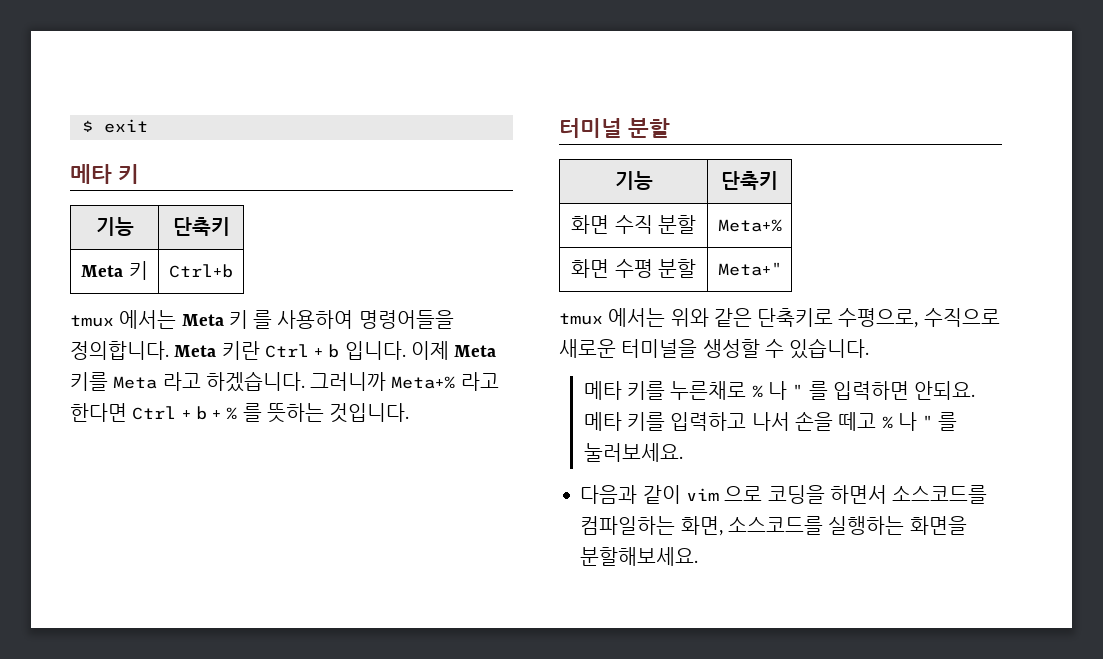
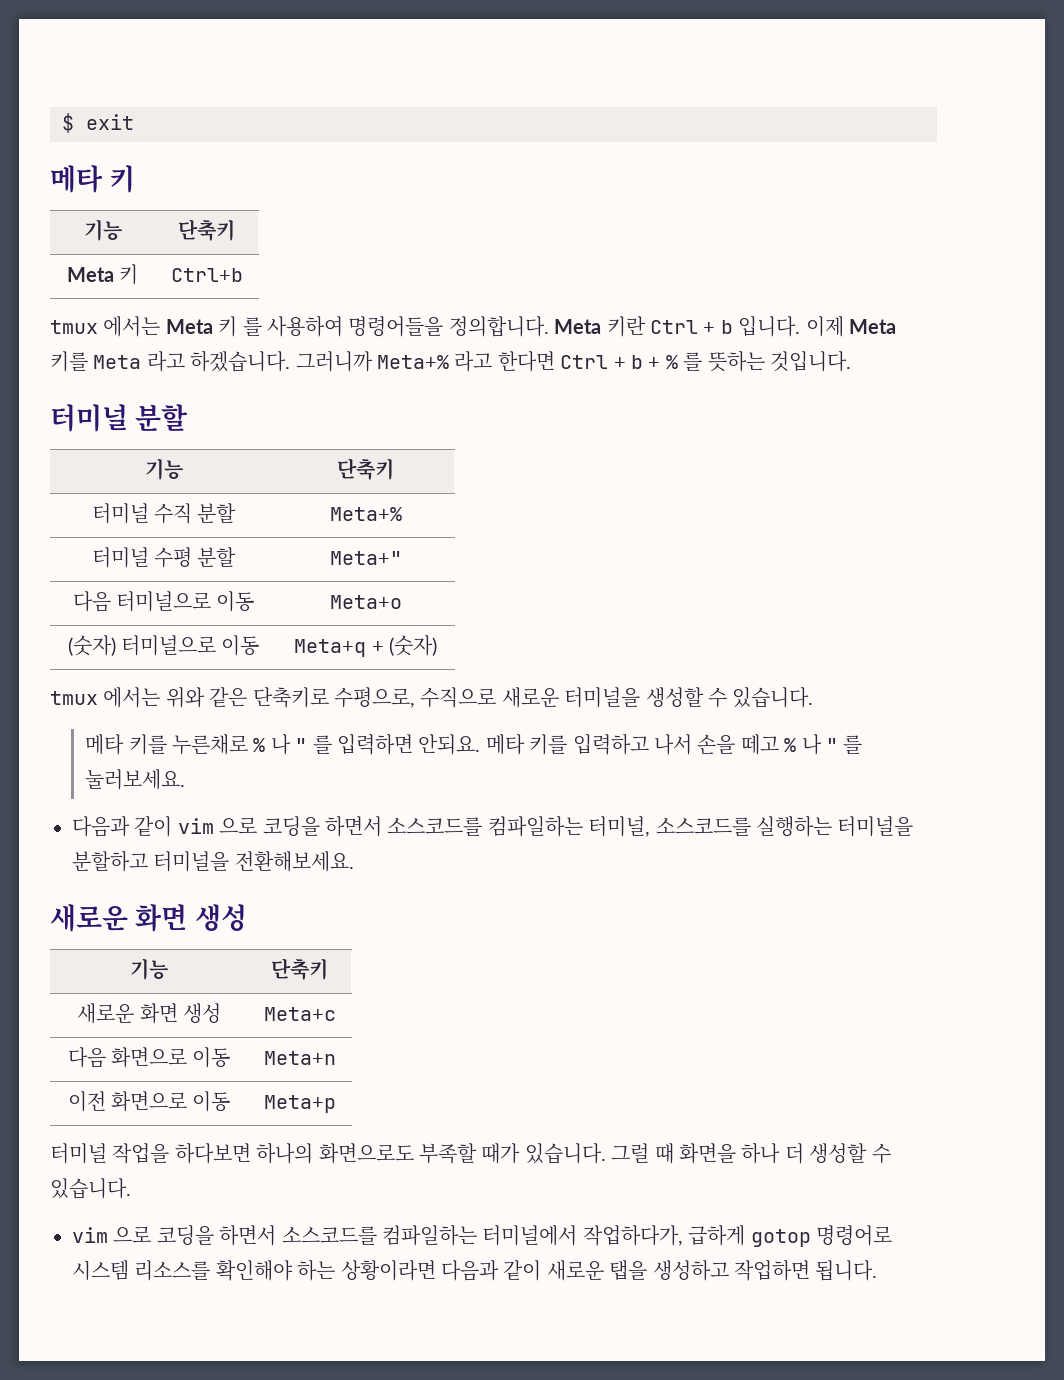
- 화면 수직 분할 | Meta+%
+ 터미널 수직 분할 | Meta+%
- 화면 수평 분할 | Meta+"
+ 터미널 수평 분할 | Meta+"
+ 다음 터미널으로 이동 | Meta+o
+ (숫자) 터미널으로 이동 | Meta+q + (숫자)
- 다음과 같이 vim 으로 코딩을 하면서 소스코드를 컴파일하는 화면, 소스코드를 실행하는 화면을 분할해보세요.
+ 다음과 같이 vim 으로 코딩을 하면서 소스코드를 컴파일하는 터미널, 소스코드를 실행하는 터미널을 분할하고 터미널을 전환해보세요.
+ 새로운 화면 생성
+ 기능 | 단축키
+ 새로운 화면 생성 | Meta+c
+ 다음 화면으로 이동 | Meta+n
+ 이전 화면으로 이동 | Meta+p
+ 터미널 작업을 하다보면 하나의 화면으로도 부족할 때가 있습니다. 그럴 때 화면을 하나 더 생성할 수 있습니다.
+ vim 으로 코딩을 하면서 소스코드를 컴파일하는 터미널에서 작업하다가, 급하게 gotop 명령어로 시스템 리소스를 확인해야 하는 상황이라면 다음과 같이 새로운 탭을 생성하고 작업하면 됩니다.

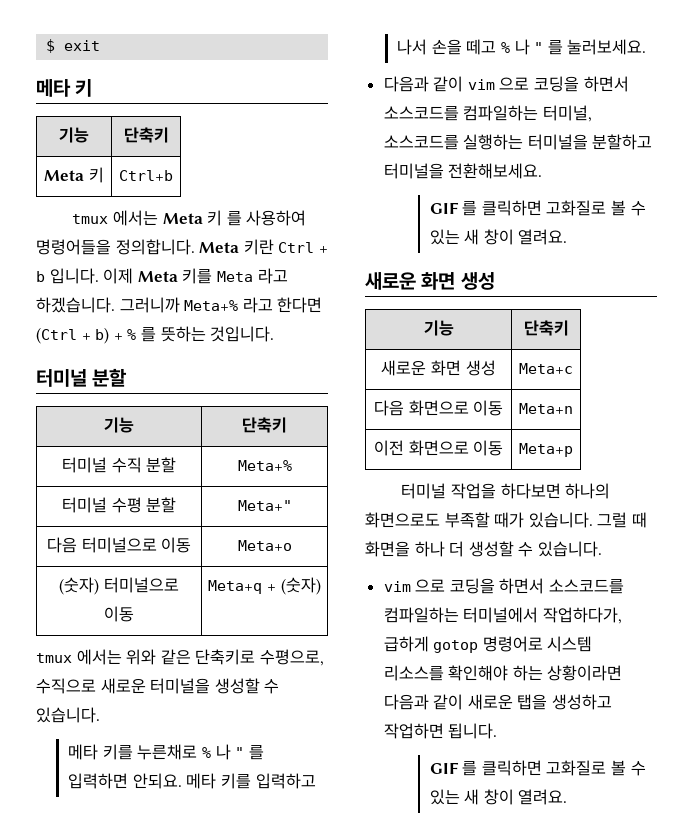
- 그러니까 Meta+% 라고 한다면 Ctrl + b + % 를 뜻하는 것입니다.
+ 그러니까 Meta+% 라고 한다면 (Ctrl + b) + % 를 뜻하는 것입니다.
  다음과 같이 vim 으로 코딩을 하면서 소스코드를 컴파일하는 터미널, 소스코드를 실행하는 터미널을 분할하고 터미널을 전환해보세요.
+ GIF 를 클릭하면 고화질로 볼 수 있는 새 창이 열려요.
  vim 으로 코딩을 하면서 소스코드를 컴파일하는 터미널에서 작업하다가, 급하게 gotop 명령어로 시스템 리소스를 확인해야 하는 상황이라면 다음과 같이 새로운 탭을 생성하고 작업하면 됩니다.
+ GIF 를 클릭하면 고화질로 볼 수 있는 새 창이 열려요.

